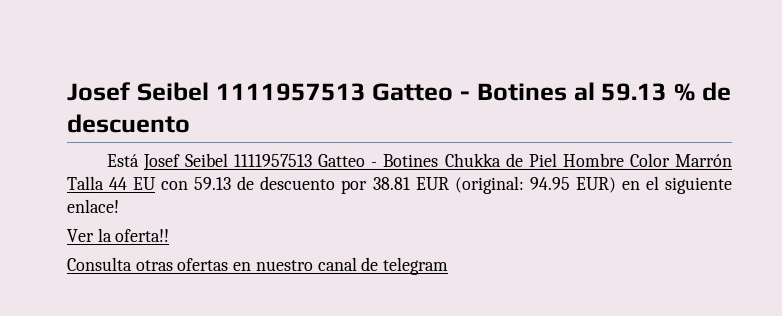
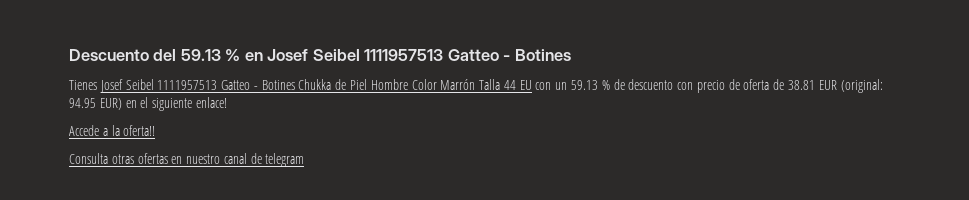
- Josef Seibel 1111957513 Gatteo - Botines al 59.13 % de descuento
- Está Josef Seibel 1111957513 Gatteo - Botines Chukka de Piel Hombre Color Marrón Talla 44 EU con 59.13 de descuento por 38.81 EUR (original: 94.95 EUR) en el siguiente enlace!
+ Descuento del 59.13 % en Josef Seibel 1111957513 Gatteo - Botines
+ Tienes Josef Seibel 1111957513 Gatteo - Botines Chukka de Piel Hombre Color Marrón Talla 44 EU con un 59.13 % de descuento con precio de oferta de 38.81 EUR (original: 94.95 EUR) en el siguiente enlace!
- Ver la oferta!!
+ Accede a la oferta!!

